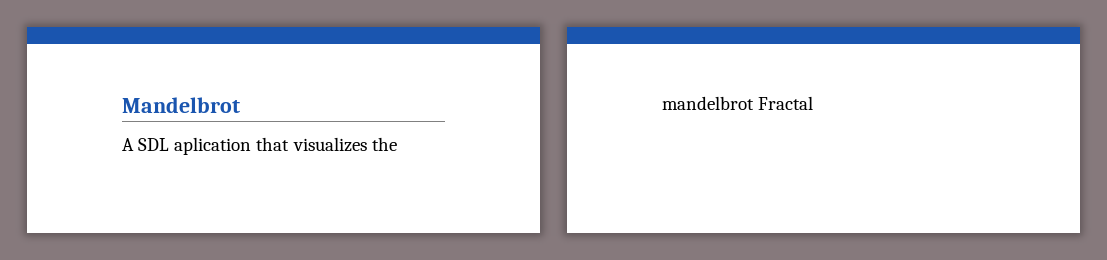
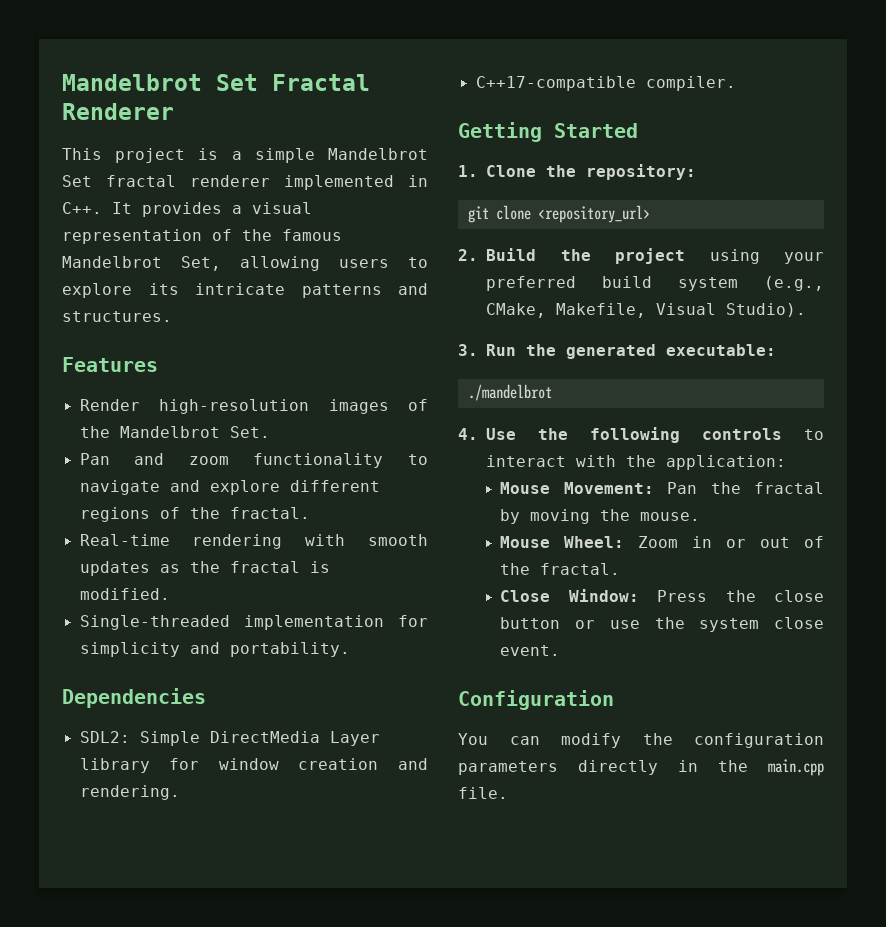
- Mandelbrot
- A SDL aplication that visualizes the mandelbrot Fractal
+ Mandelbrot Set Fractal Renderer
+ This project is a simple Mandelbrot Set fractal renderer implemented in C++. It provides a visual representation of the famous Mandelbrot Set, allowing users to explore its intricate patterns and structures.
+ Features
+ Render high-resolution images of the Mandelbrot Set.
+ Pan and zoom functionality to navigate and explore different regions of the fractal.
+ Real-time rendering with smooth updates as the fractal is modified.
+ Single-threaded implementation for simplicity and portability.
+ Dependencies
+ SDL2: Simple DirectMedia Layer library for window creation and rendering.
+ C++17-compatible compiler.
+ Getting Started
+ 1. Clone the repository:
+ git clone <repository_url>
+ 2. Build the project using your preferred build system (e.g., CMake, Makefile, Visual Studio).
+ 3. Run the generated executable:
+ ./mandelbrot
+ 4. Use the following controls to interact with the application:
+ Mouse Movement: Pan the fractal by moving the mouse.
+ Mouse Wheel: Zoom in or out of the fractal.
+ Close Window: Press the close button or use the system close event.
+ Configuration
+ You can modify the configuration parameters directly in the main.cpp file.

